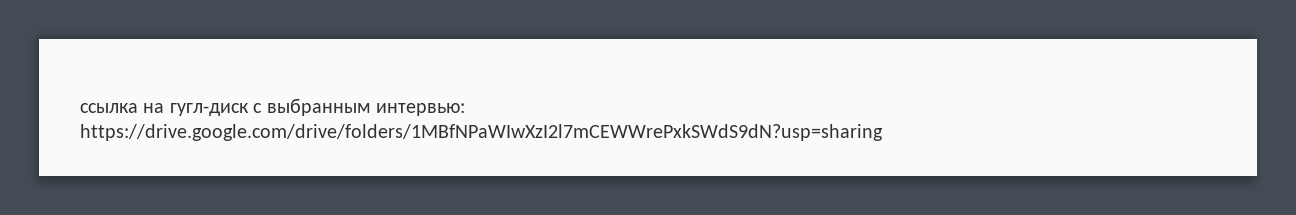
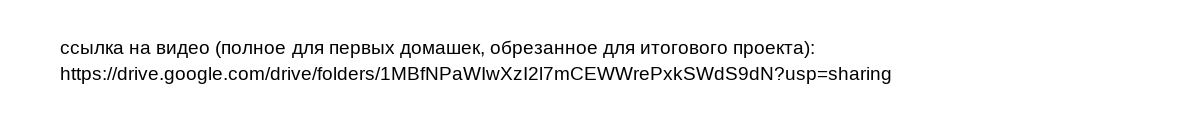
- ссылка на гугл-диск с выбранным интервью: https://drive.google.com/drive/folders/1MBfNPaWIwXzI2l7mCEWWrePxkSWdS9dN?usp=sharing
+ ссылка на видео (полное для первых домашек, обрезанное для итогового проекта): https://drive.google.com/drive/folders/1MBfNPaWIwXzI2l7mCEWWrePxkSWdS9dN?usp=sharing

